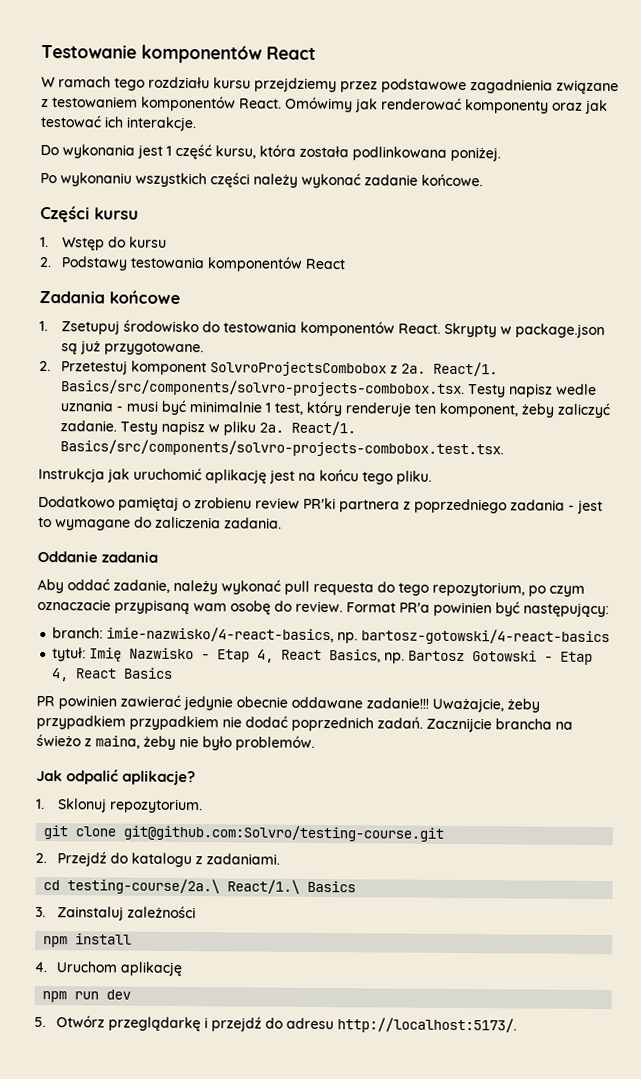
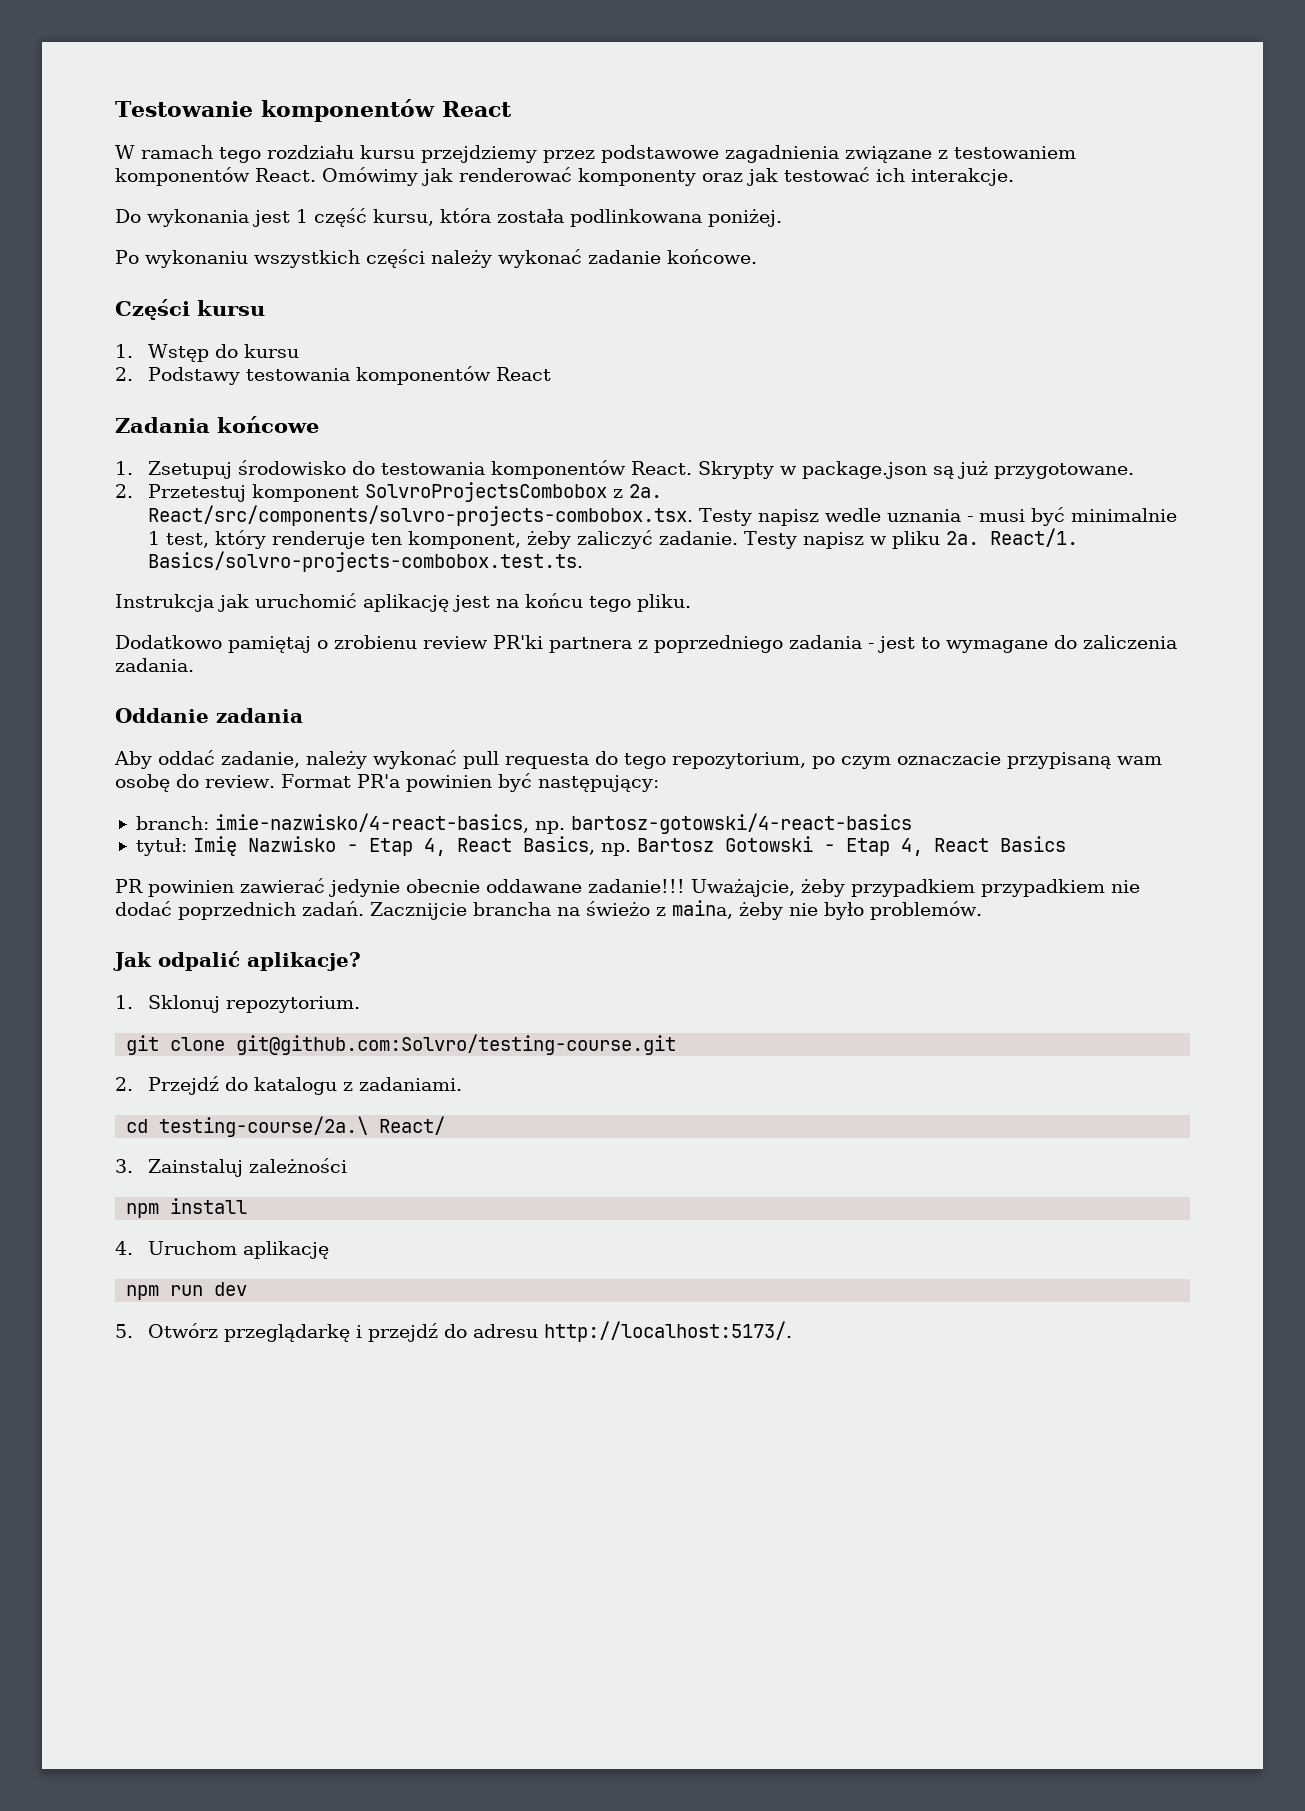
- React/1. Basics/src/components/solvro-projects-combobox.tsx. Testy napisz wedle uznania - musi być minimalnie 1 test, który renderuje ten komponent, żeby zaliczyć zadanie.
+ React/src/components/solvro-projects-combobox.tsx. Testy napisz wedle uznania - musi być minimalnie 1 test, który renderuje ten komponent, żeby zaliczyć zadanie.
- Basics/src/components/solvro-projects-combobox.test.tsx.
+ Basics/solvro-projects-combobox.test.ts.
- cd testing-course/2a.\ React/1.\ Basics
+ cd testing-course/2a.\ React/

